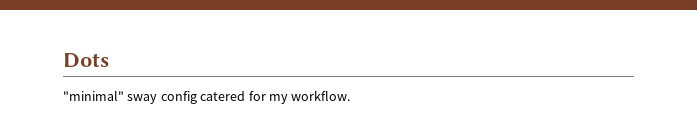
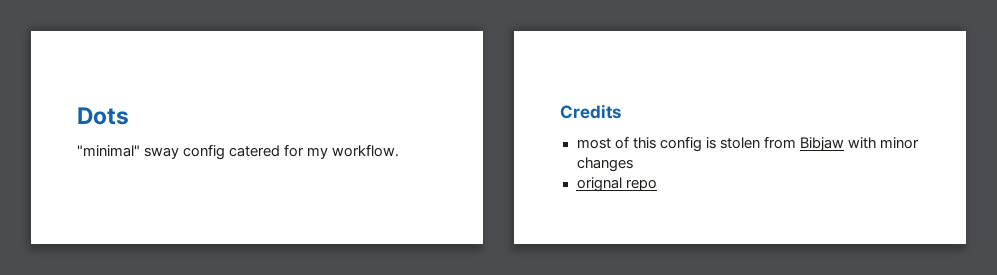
+ Credits
+ most of this config is stolen from Bibjaw with minor changes
+ orignal repo

